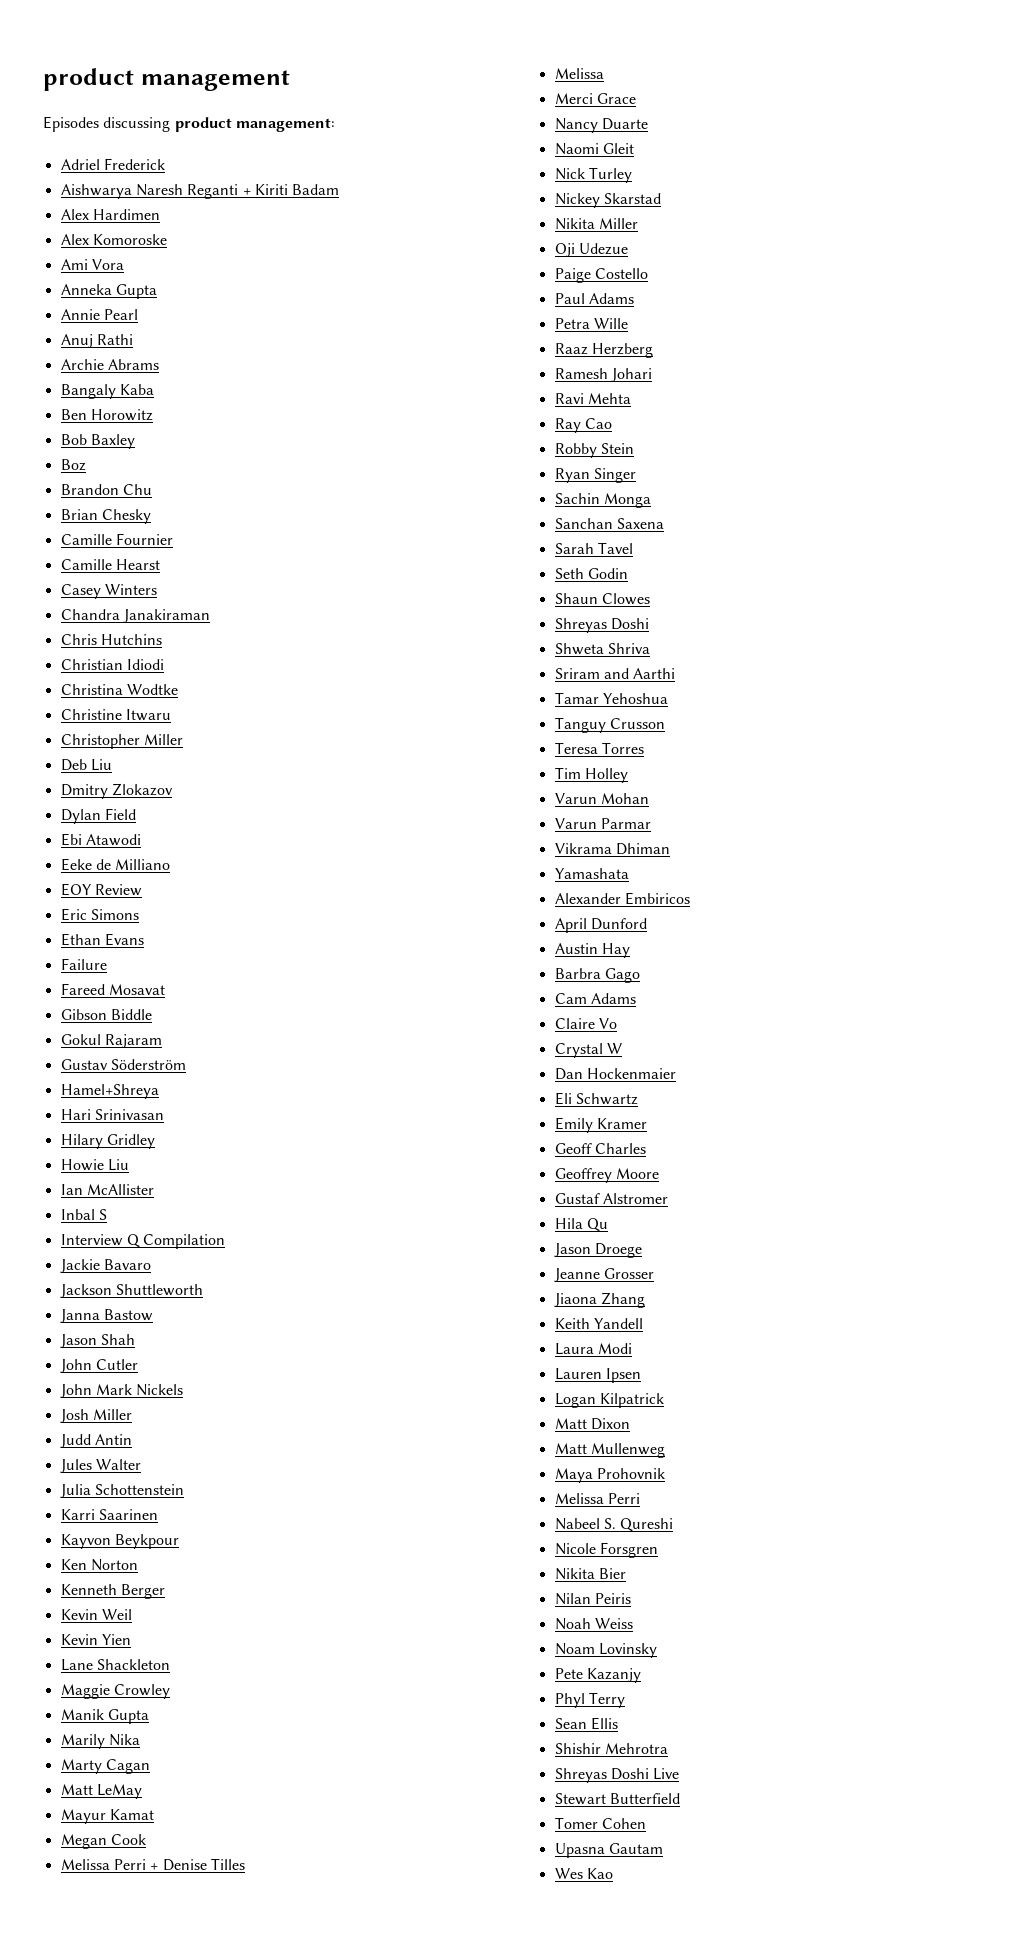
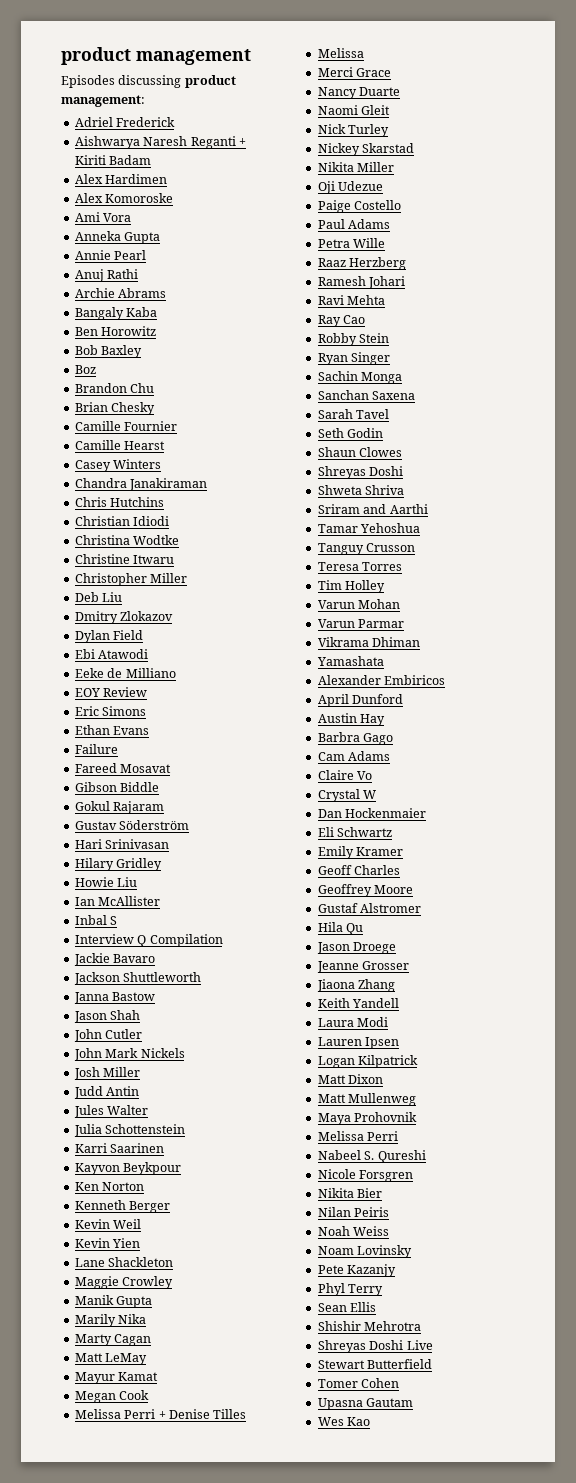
- Hamel+Shreya

